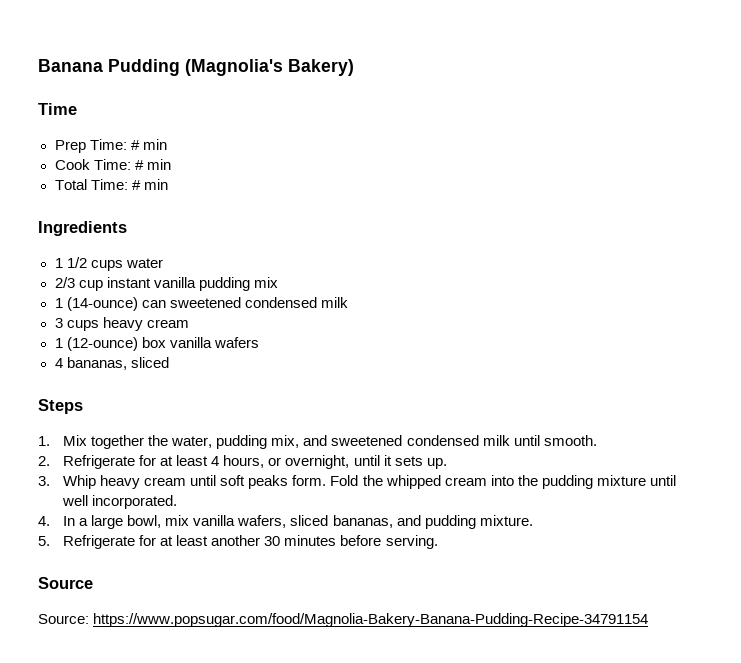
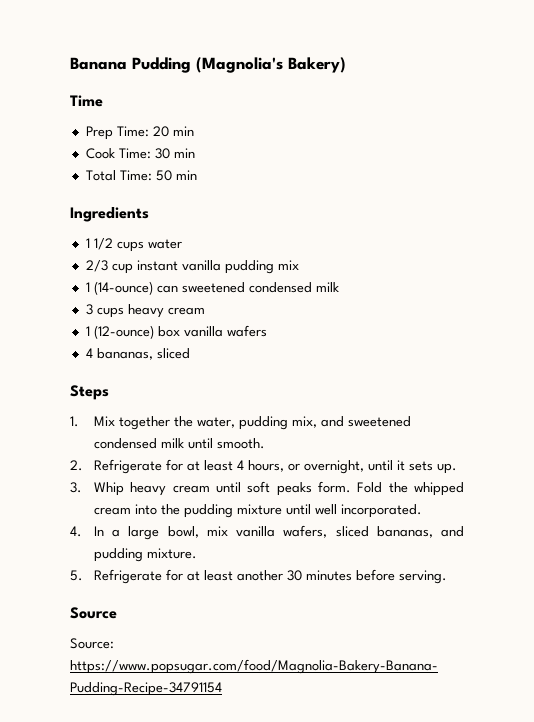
- Prep Time: # min
+ Prep Time: 20 min
- Cook Time: # min
+ Cook Time: 30 min
- Total Time: # min
+ Total Time: 50 min

